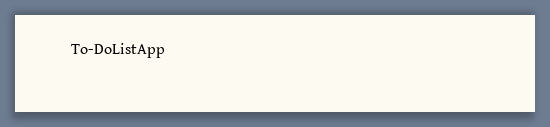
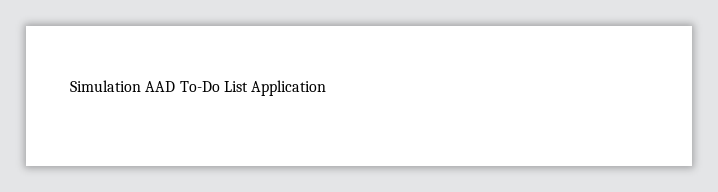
- To-DoListApp
+ Simulation AAD To-Do List Application

